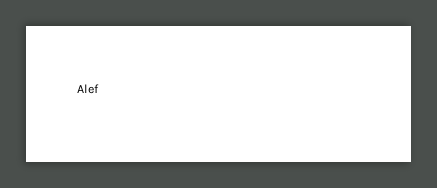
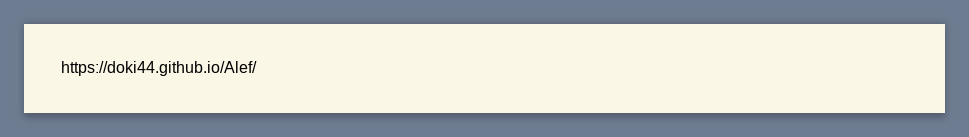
- Alef
+ https://doki44.github.io/Alef/

